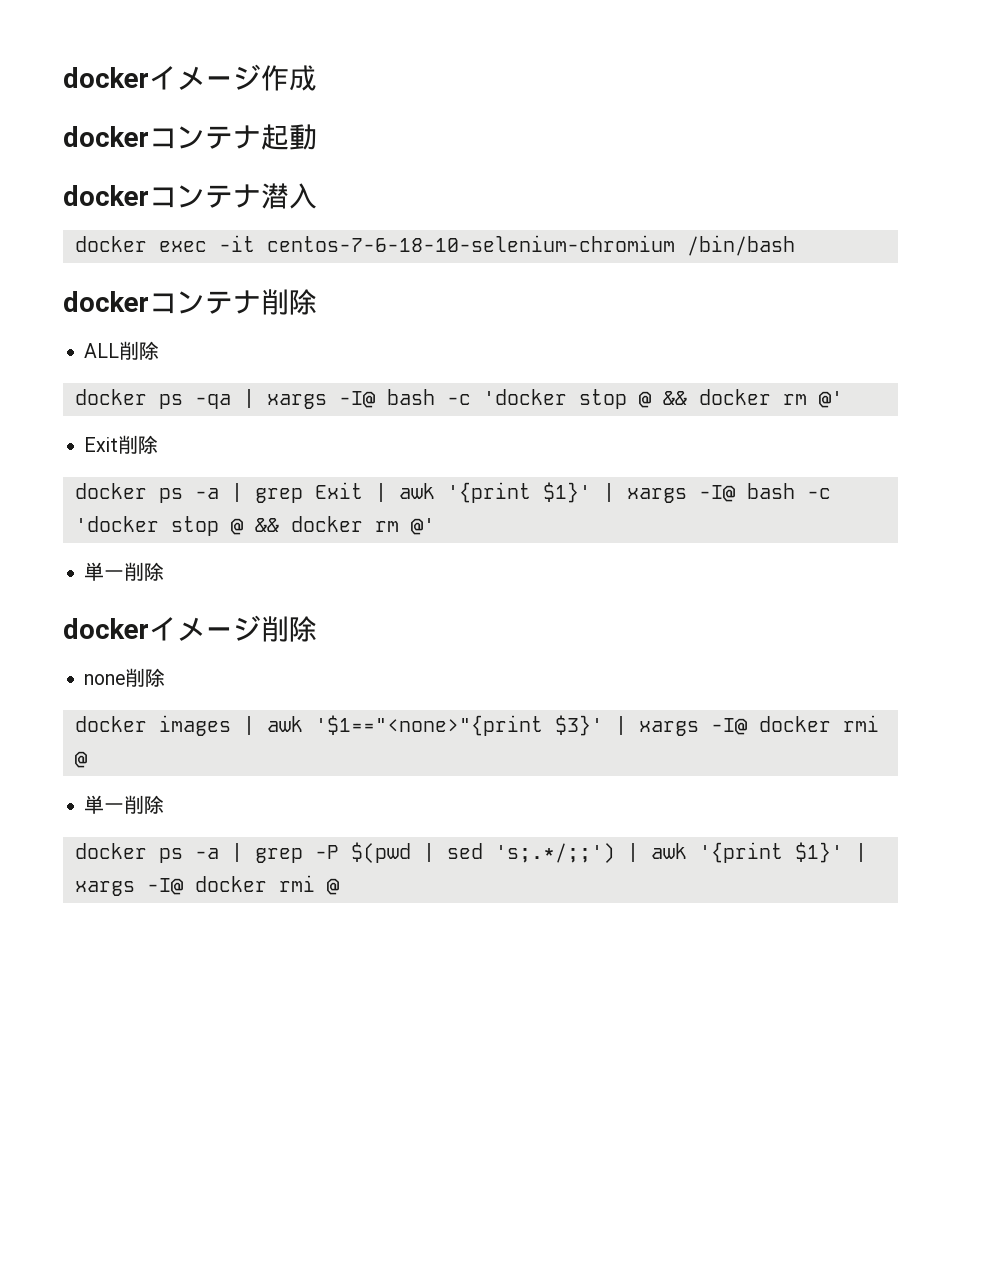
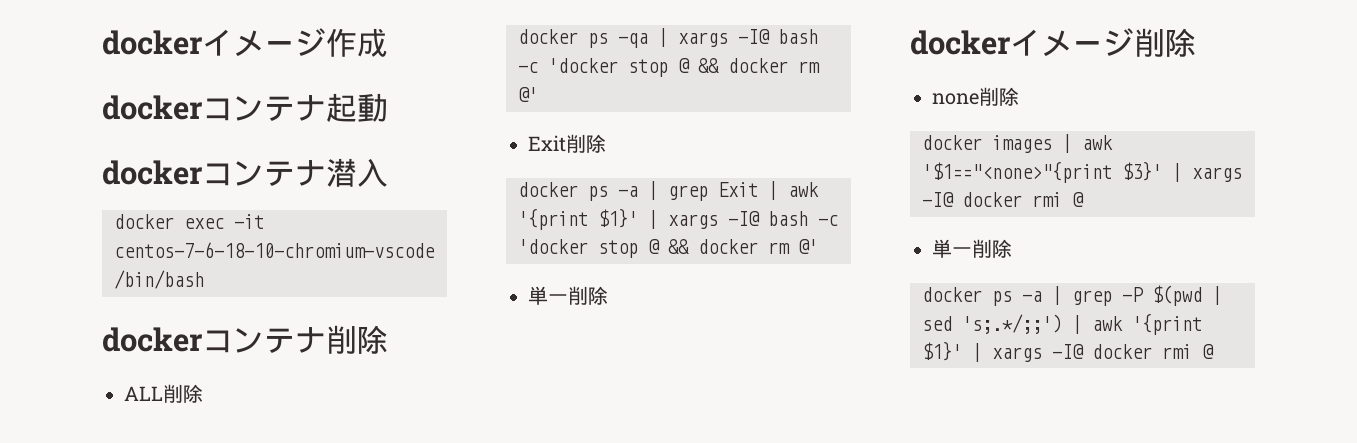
- docker exec -it centos-7-6-18-10-selenium-chromium /bin/bash
+ docker exec -it centos-7-6-18-10-chromium-vscode /bin/bash

